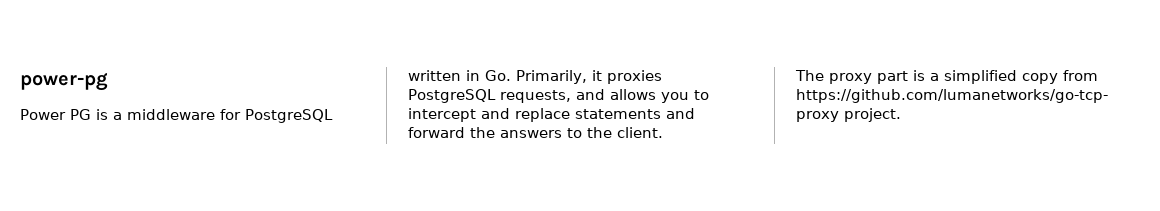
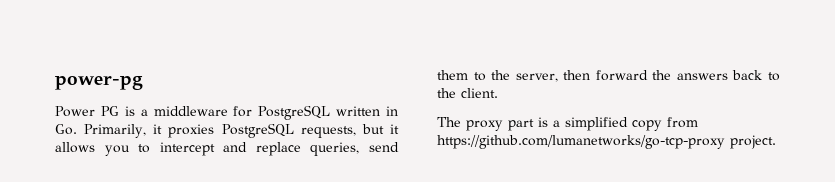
- Power PG is a middleware for PostgreSQL written in Go. Primarily, it proxies PostgreSQL requests, and allows you to intercept and replace statements and forward the answers to the client.
+ Power PG is a middleware for PostgreSQL written in Go. Primarily, it proxies PostgreSQL requests, but it allows you to intercept and replace queries, send them to the server, then forward the answers back to the client.

